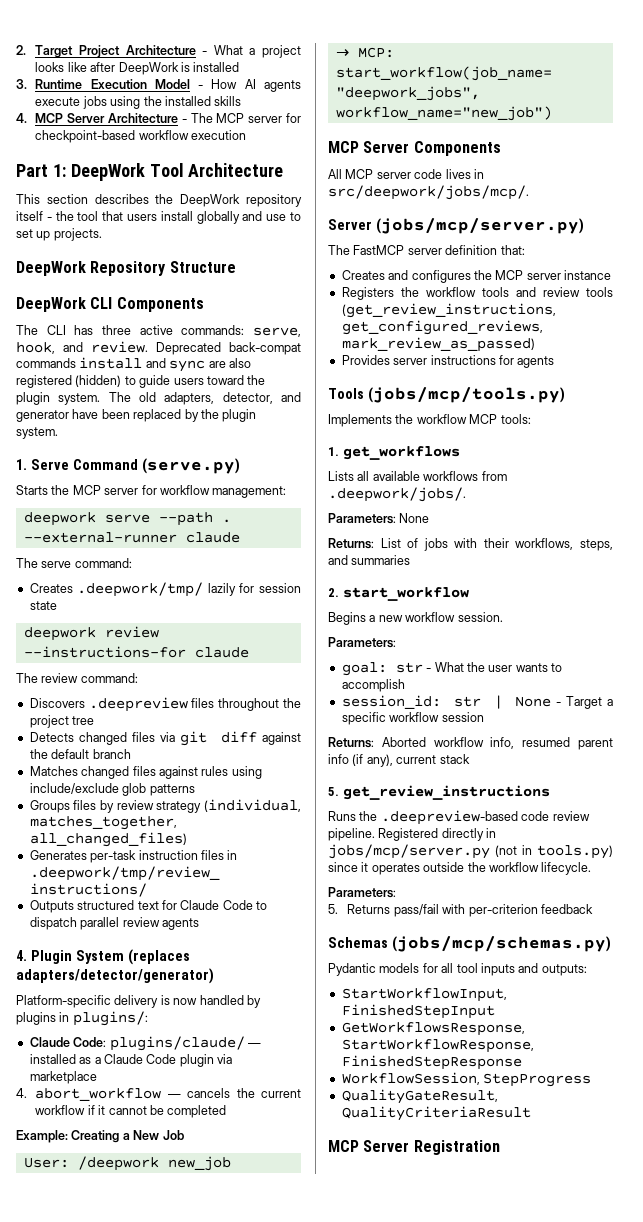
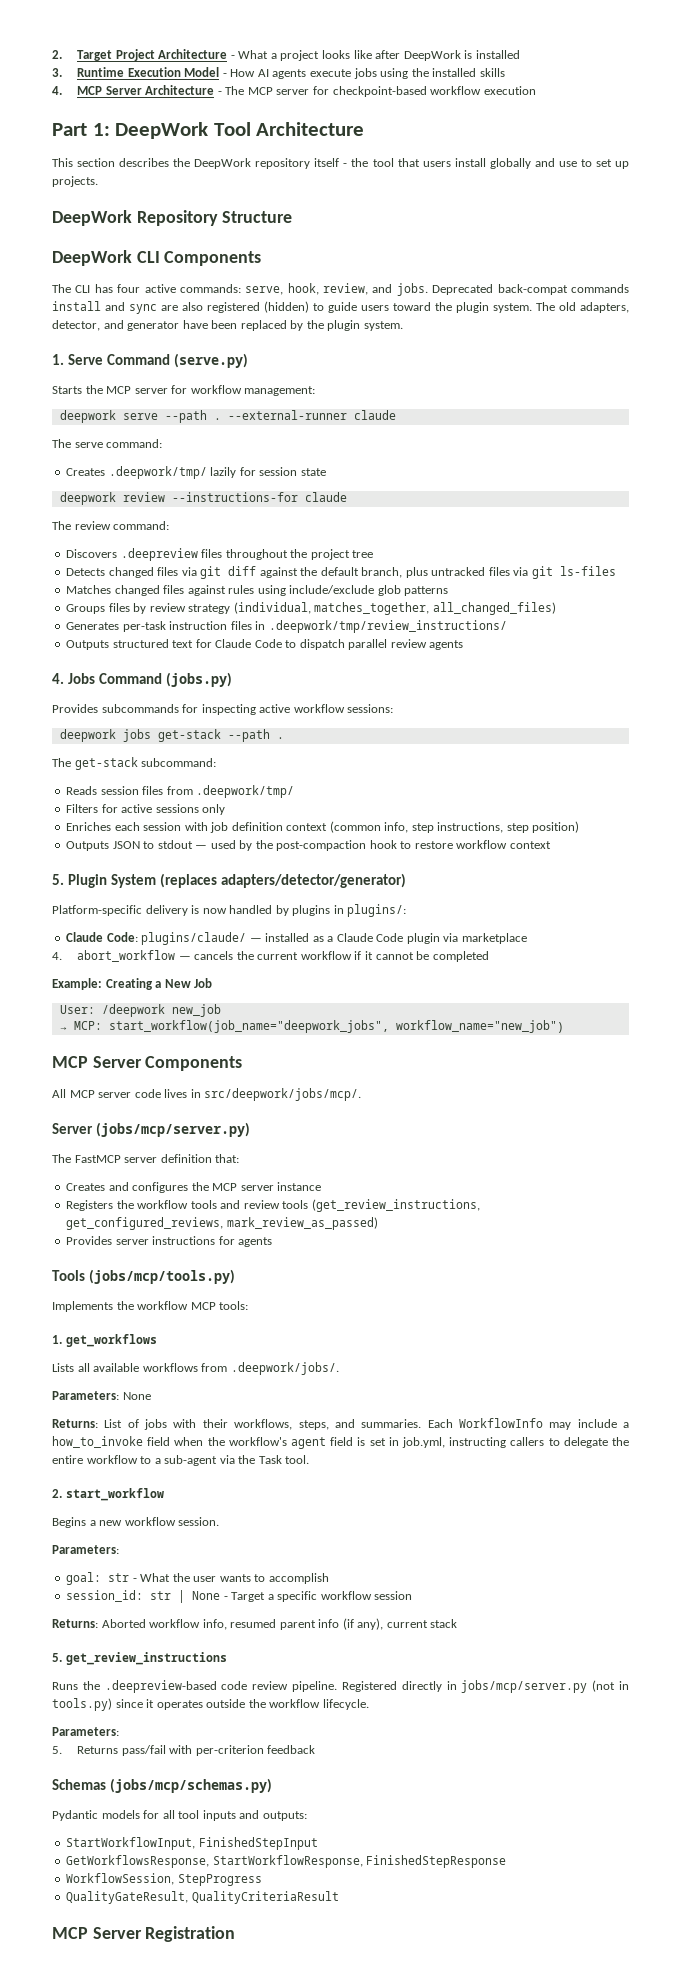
- The CLI has three active commands: serve, hook, and review.
+ The CLI has four active commands: serve, hook, review, and jobs.
- Detects changed files via git diff against the default branch
+ Detects changed files via git diff against the default branch, plus untracked files via git ls-files
- 4. Plugin System (replaces adapters/detector/generator)
+ 4. Jobs Command (jobs.py)
+ Provides subcommands for inspecting active workflow sessions:
+ deepwork jobs get-stack --path .
+ The get-stack subcommand:
+ Reads session files from .deepwork/tmp/
+ Filters for active sessions only
+ Enriches each session with job definition context (common info, step instructions, step position)
+ Outputs JSON to stdout — used by the post-compaction hook to restore workflow context
+ 5. Plugin System (replaces adapters/detector/generator)
- Returns: List of jobs with their workflows, steps, and summaries
+ Returns: List of jobs with their workflows, steps, and summaries. Each WorkflowInfo may include a how_to_invoke field when the workflow's agent field is set in job.yml, instructing callers to delegate the entire workflow to a sub-agent via the Task tool.

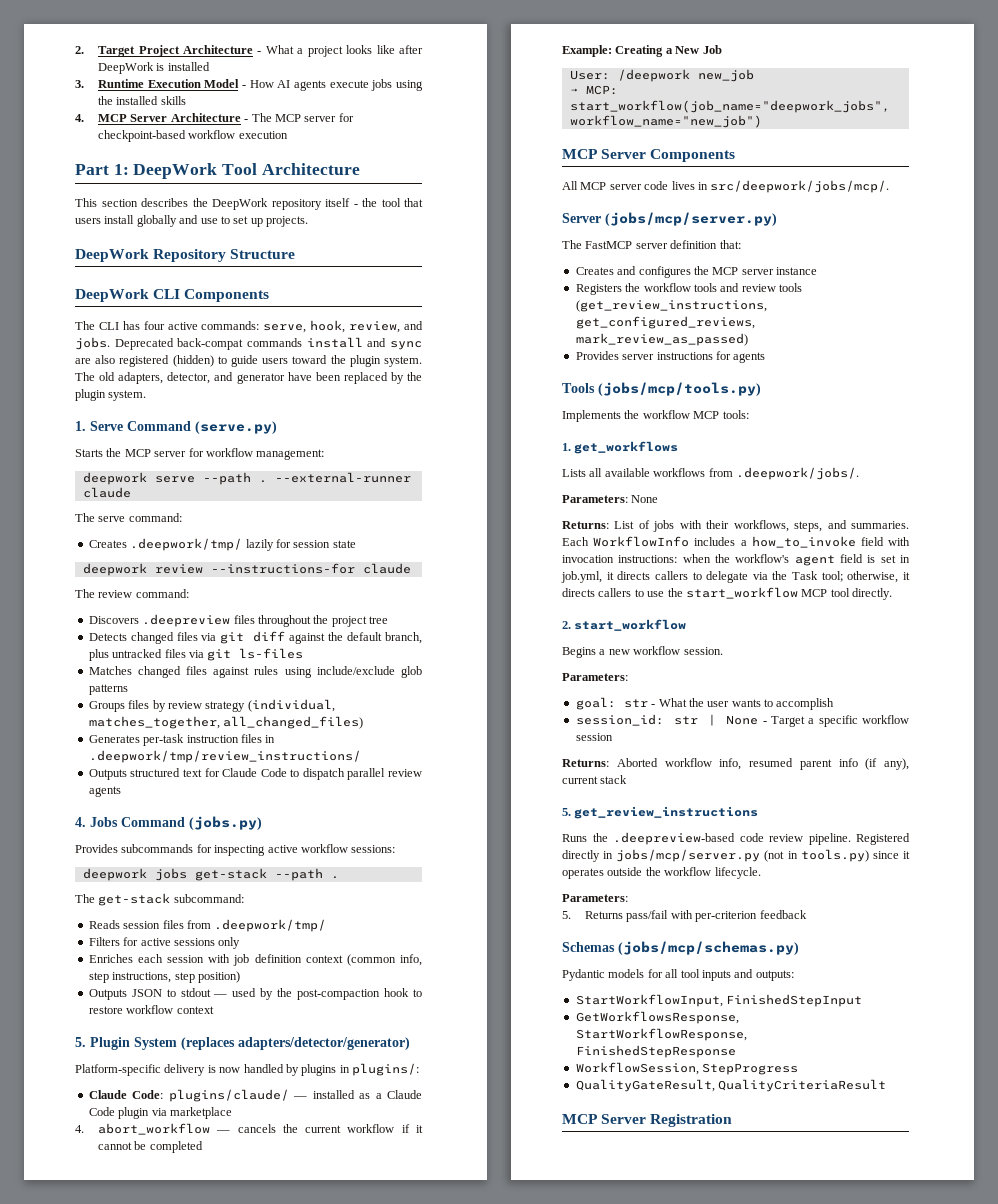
- Each WorkflowInfo may include a how_to_invoke field when the workflow's agent field is set in job.yml, instructing callers to delegate the entire workflow to a sub-agent via the Task tool.
+ Each WorkflowInfo includes a how_to_invoke field with invocation instructions: when the workflow's agent field is set in job.yml, it directs callers to delegate via the Task tool; otherwise, it directs callers to use the start_workflow MCP tool directly.

